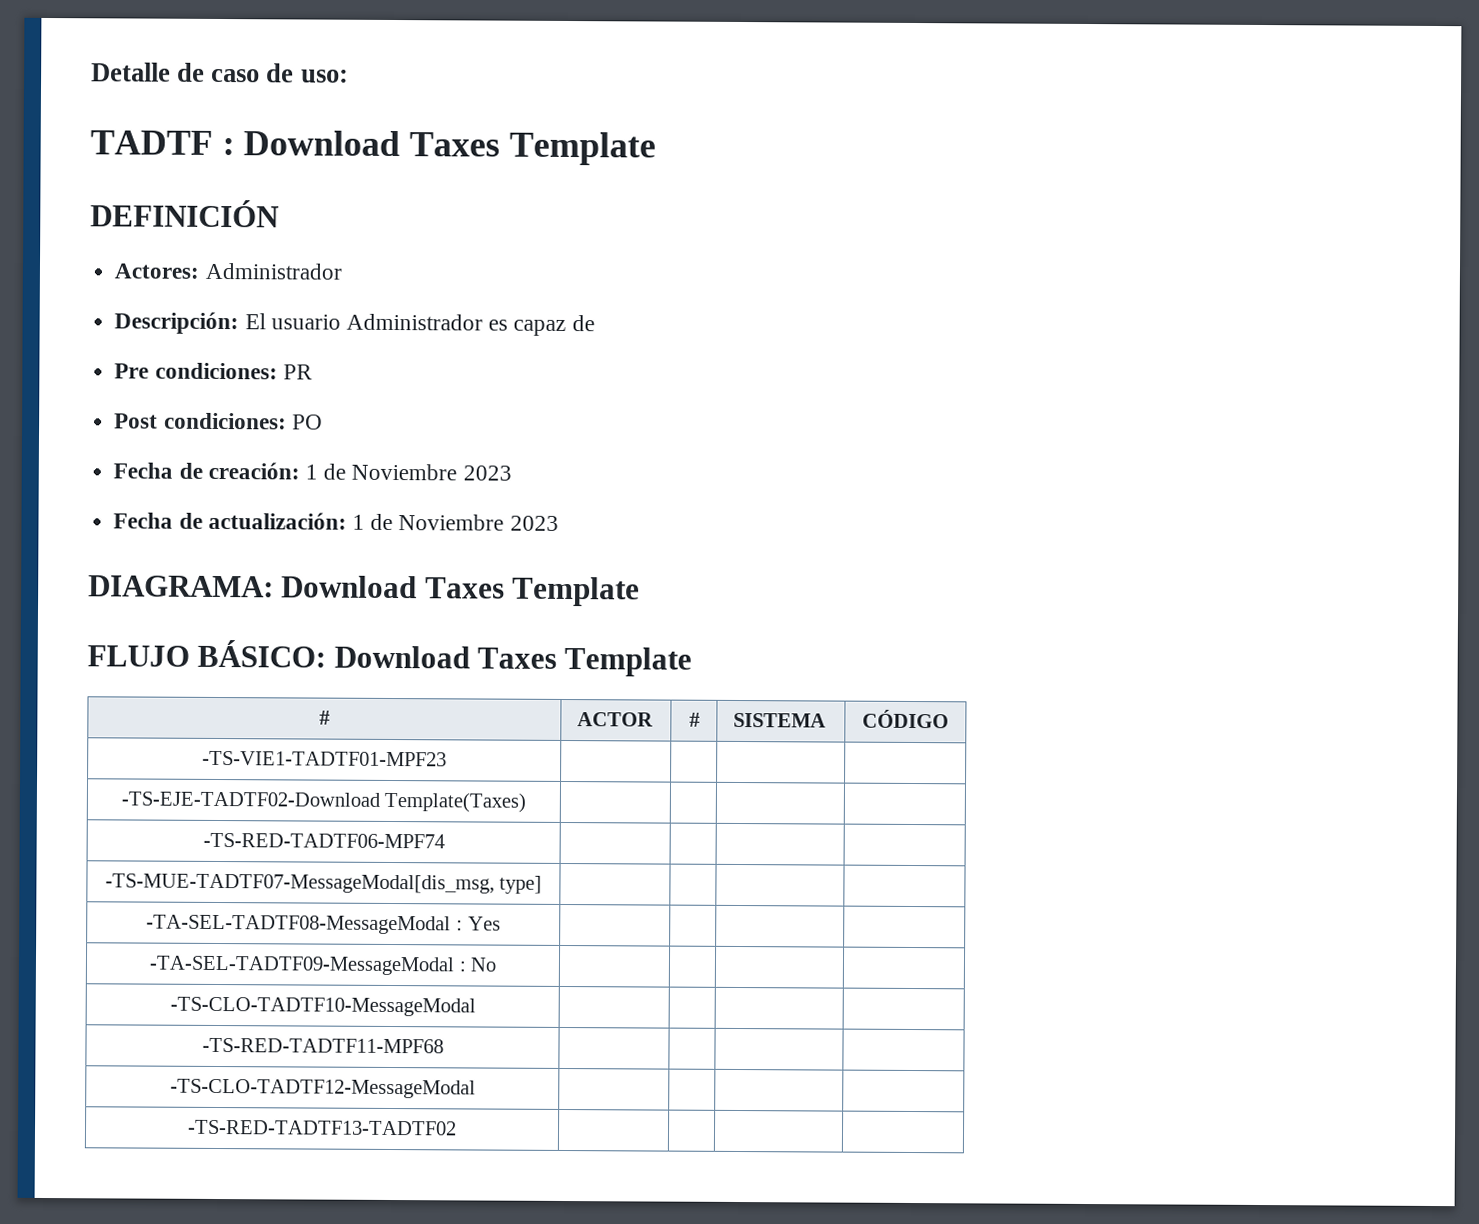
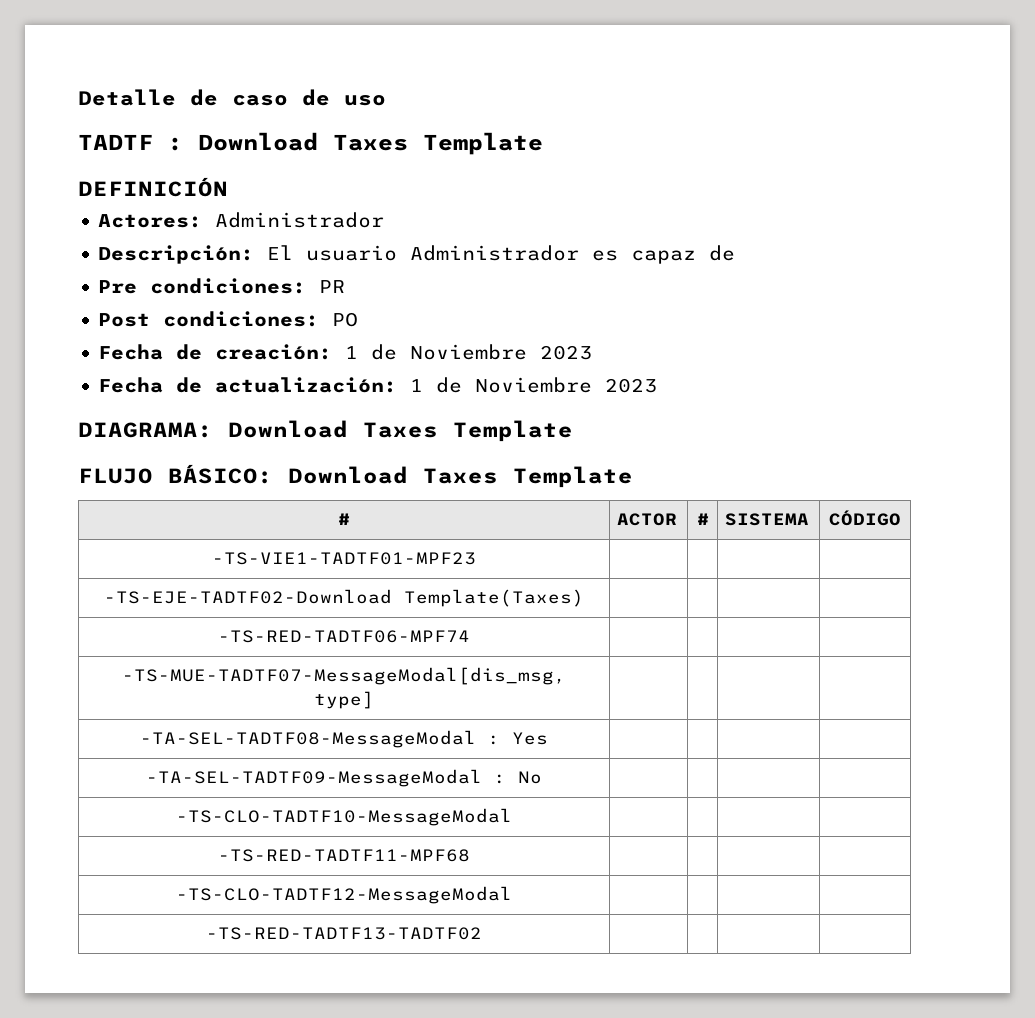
- Detalle de caso de uso:
+ Detalle de caso de uso

